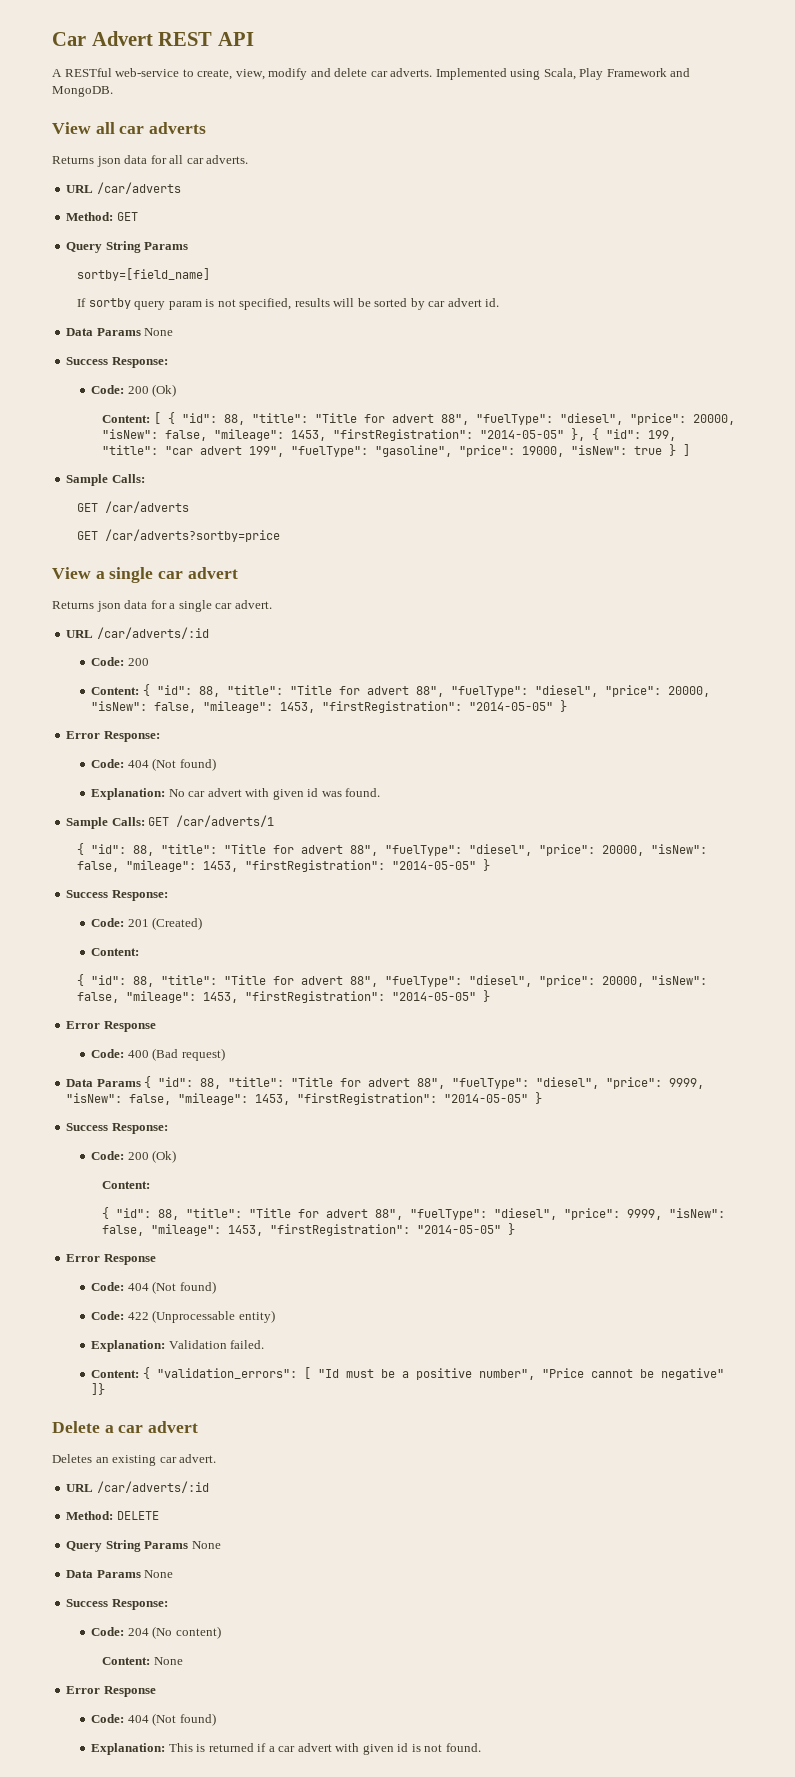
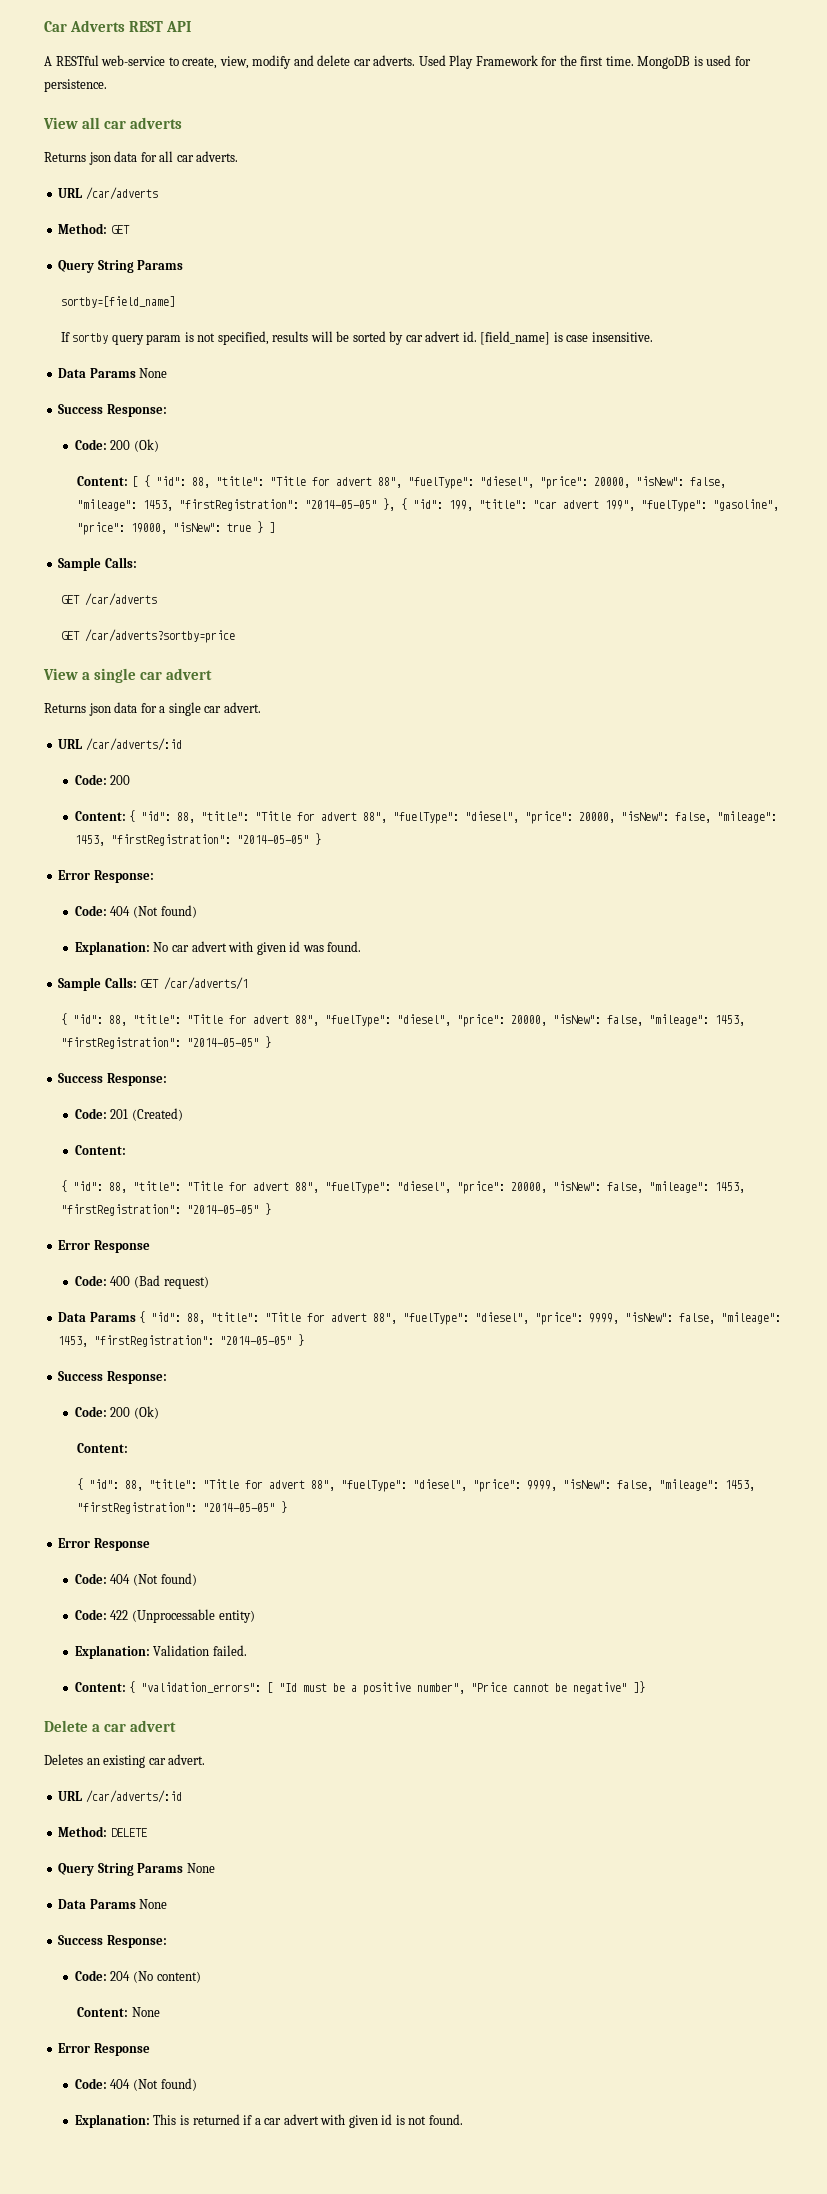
- Car Advert REST API
+ Car Adverts REST API
- Implemented using Scala, Play Framework and MongoDB.
+ Used Play Framework for the first time. MongoDB is used for persistence.
+ [field_name] is case insensitive.

